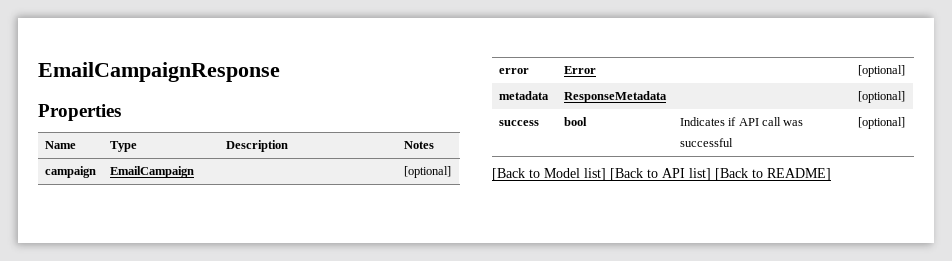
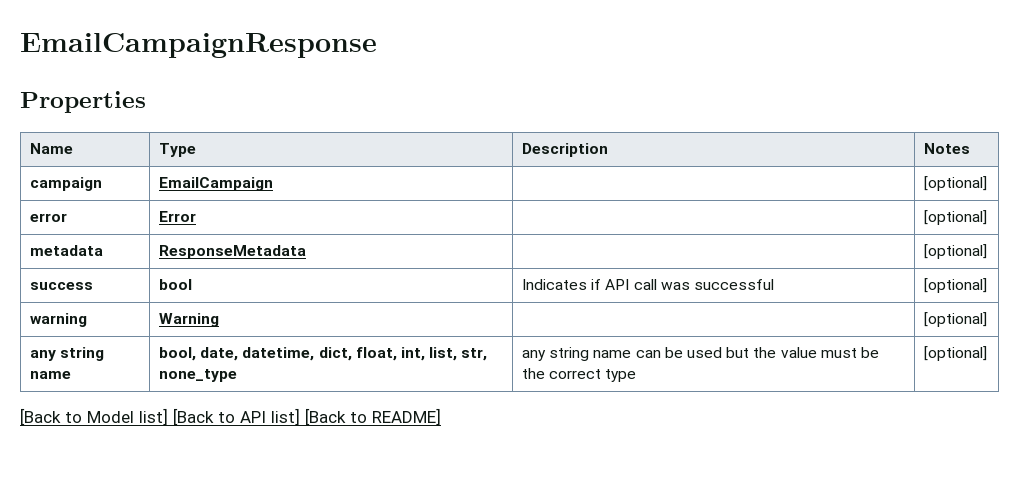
+ warning | Warning | | [optional]
+ any string name | bool, date, datetime, dict, float, int, list, str, none_type | any string name can be used but the value must be the correct type | [optional]

